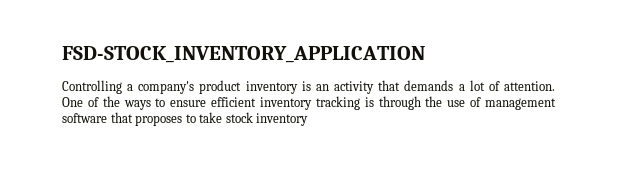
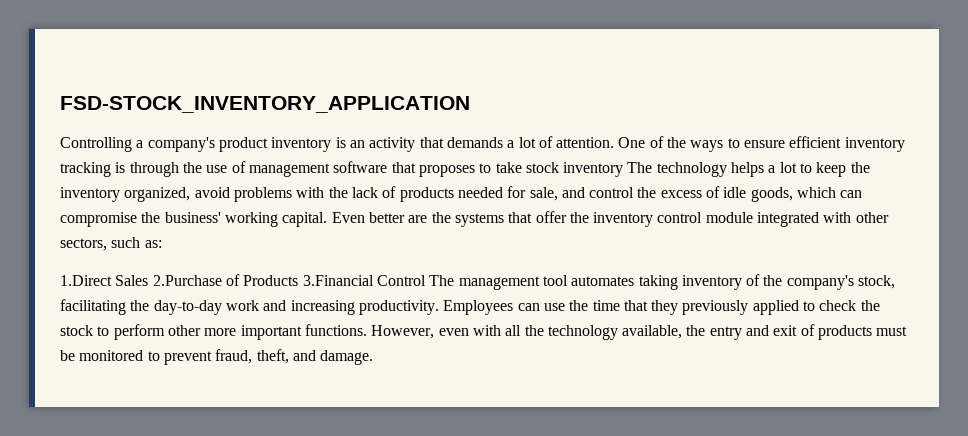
- One of the ways to ensure efficient inventory tracking is through the use of management software that proposes to take stock inventory
+ One of the ways to ensure efficient inventory tracking is through the use of management software that proposes to take stock inventory The technology helps a lot to keep the inventory organized, avoid problems with the lack of products needed for sale, and control the excess of idle goods, which can compromise the business' working capital. Even better are the systems that offer the inventory control module integrated with other sectors, such as:
+ 1.Direct Sales 2.Purchase of Products 3.Financial Control The management tool automates taking inventory of the company's stock, facilitating the day-to-day work and increasing productivity. Employees can use the time that they previously applied to check the stock to perform other more important functions. However, even with all the technology available, the entry and exit of products must be monitored to prevent fraud, theft, and damage.

